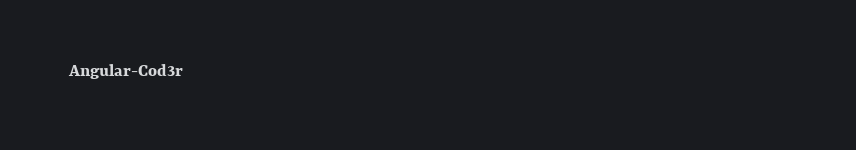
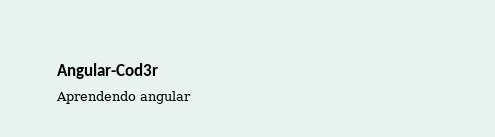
+ Aprendendo angular

